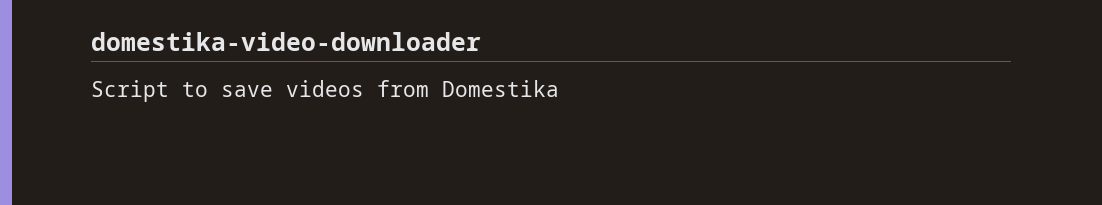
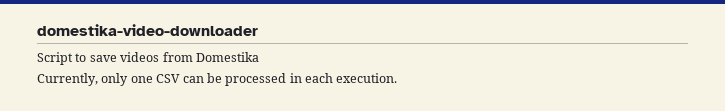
+ Currently, only one CSV can be processed in each execution.

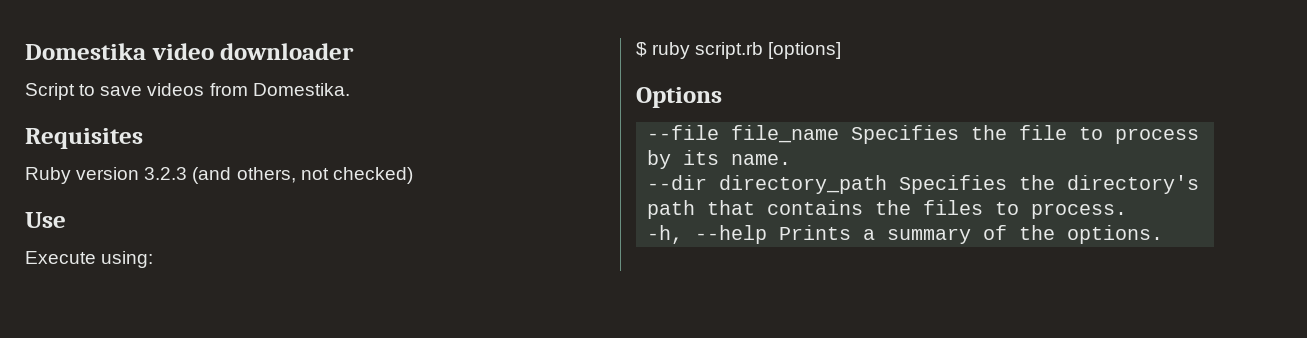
- domestika-video-downloader
+ Domestika video downloader
- Script to save videos from Domestika
- Currently, only one CSV can be processed in each execution.
+ Script to save videos from Domestika.
+ Requisites
+ Ruby version 3.2.3 (and others, not checked)
+ Use
+ Execute using:
+ $ ruby script.rb [options]
+ Options
+ --file file_name Specifies the file to process by its name.
+ --dir directory_path Specifies the directory's path that contains the files to process.
+ -h, --help Prints a summary of the options.

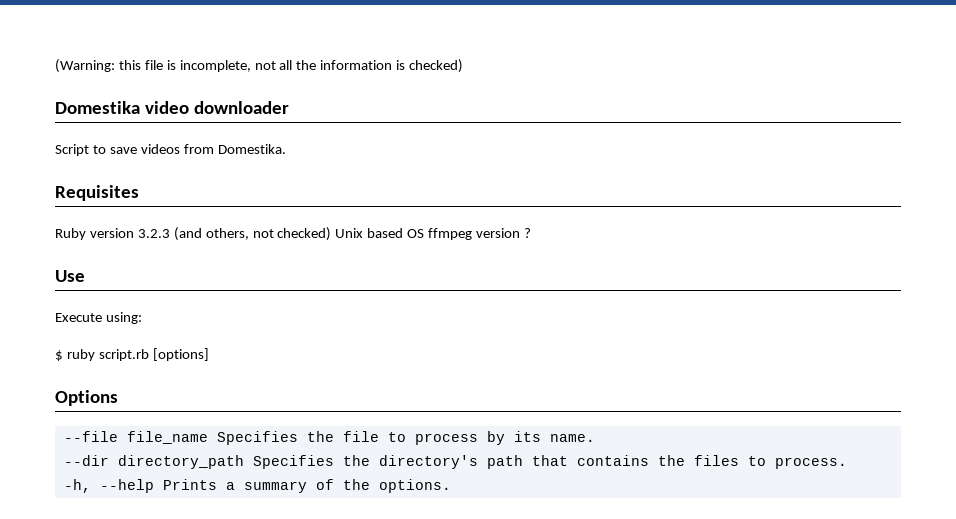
+ (Warning: this file is incomplete, not all the information is checked)
- Ruby version 3.2.3 (and others, not checked)
+ Ruby version 3.2.3 (and others, not checked) Unix based OS ffmpeg version ?

